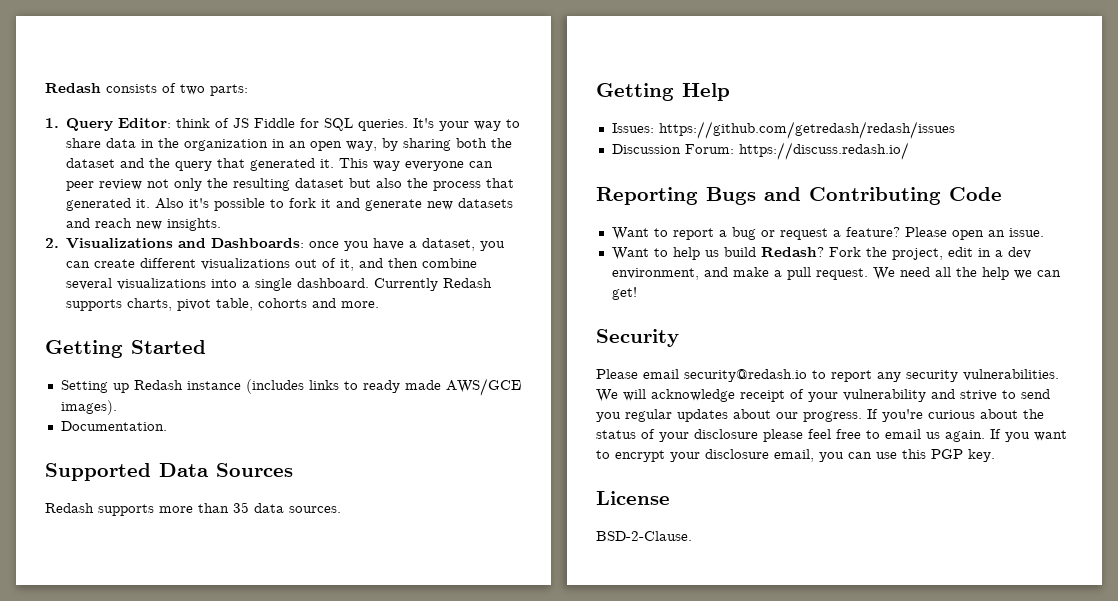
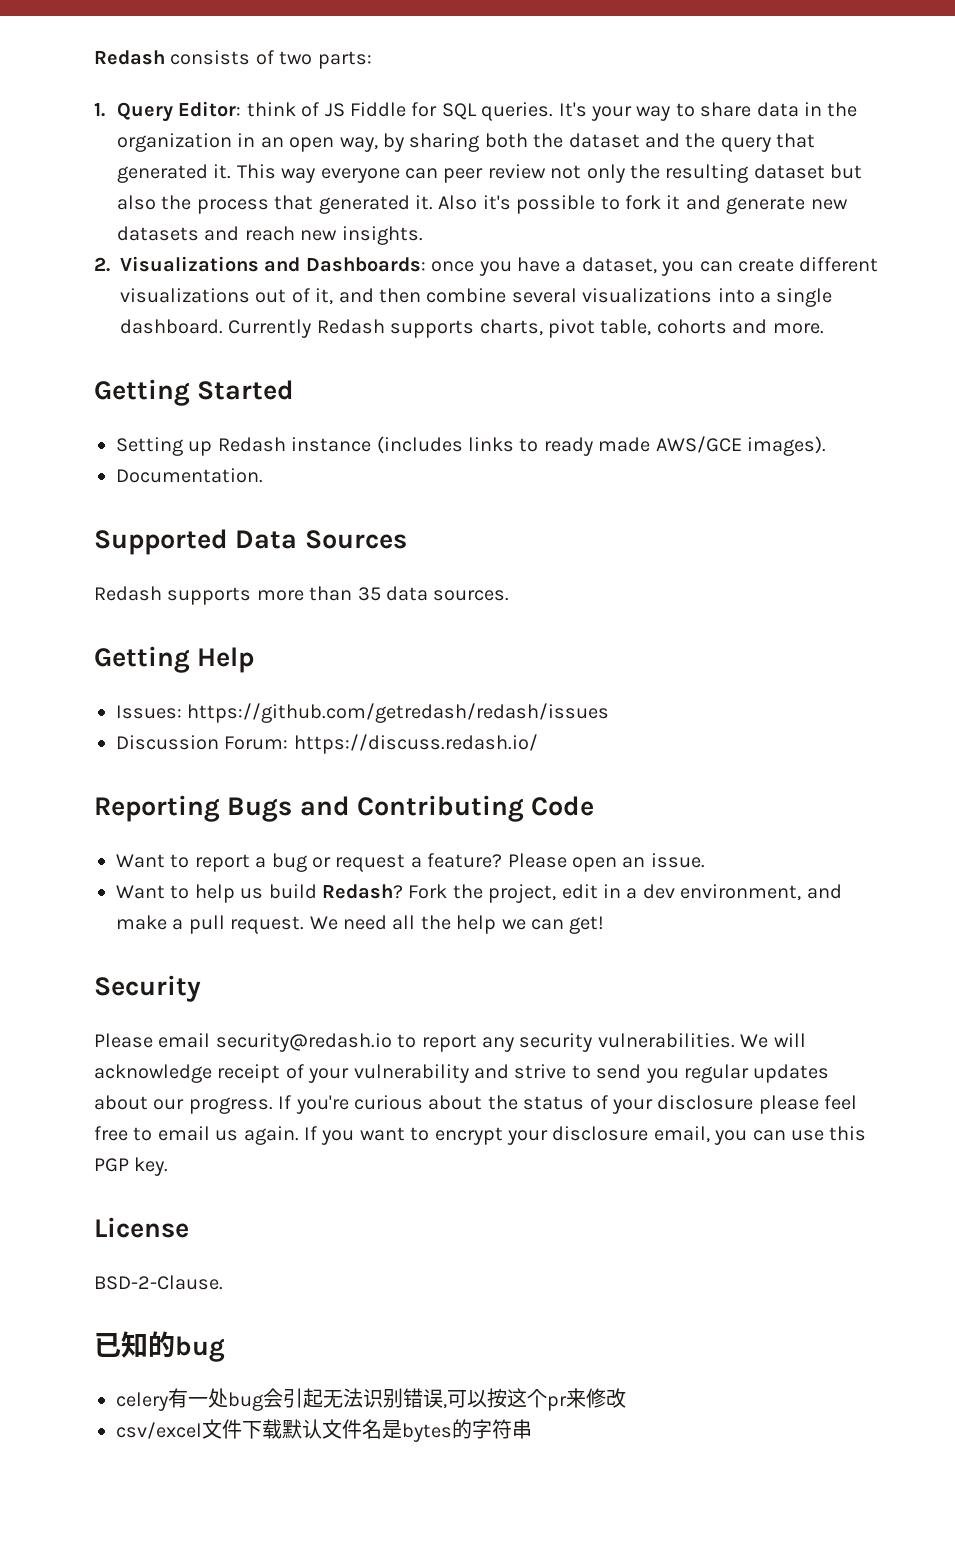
+ 已知的bug
+ celery有一处bug会引起无法识别错误,可以按这个pr来修改
+ csv/excel文件下载默认文件名是bytes的字符串

